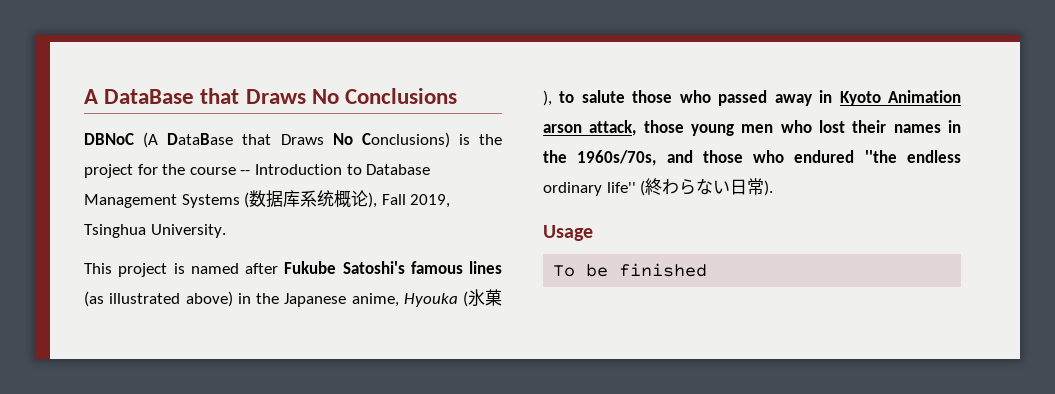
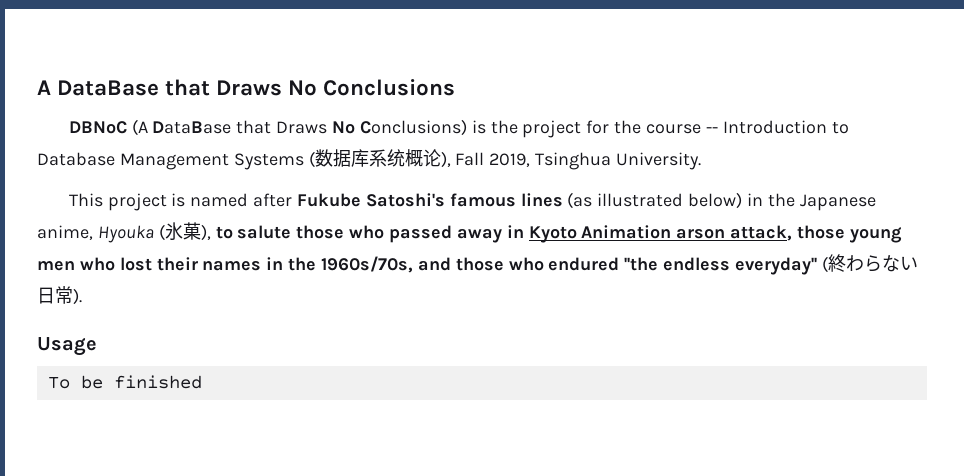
- This project is named after Fukube Satoshi's famous lines (as illustrated above) in the Japanese anime, Hyouka (氷菓), to salute those who passed away in Kyoto Animation arson attack, those young men who lost their names in the 1960s/70s, and those who endured ''the endless ordinary life'' (終わらない日常).
+ This project is named after Fukube Satoshi's famous lines (as illustrated below) in the Japanese anime, Hyouka (氷菓), to salute those who passed away in Kyoto Animation arson attack, those young men who lost their names in the 1960s/70s, and those who endured ''the endless everyday'' (終わらない日常).

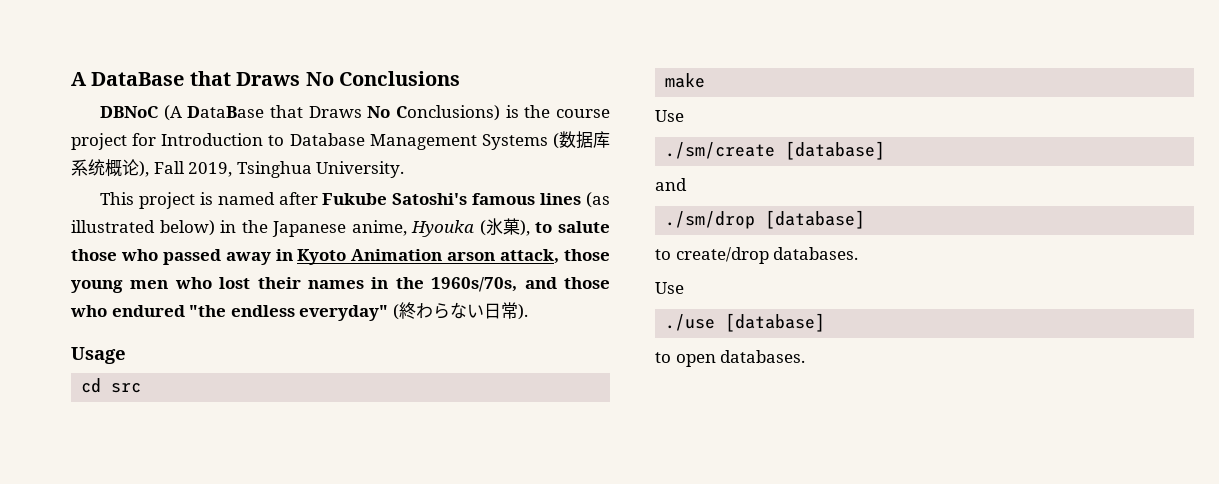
- DBNoC (A DataBase that Draws No Conclusions) is the project for the course -- Introduction to Database Management Systems (数据库系统概论), Fall 2019, Tsinghua University.
+ DBNoC (A DataBase that Draws No Conclusions) is the course project for Introduction to Database Management Systems (数据库系统概论), Fall 2019, Tsinghua University.
- This project is named after Fukube Satoshi's famous lines (as illustrated below) in the Japanese anime, Hyouka (氷菓), to salute those who passed away in Kyoto Animation arson attack, those young men who lost their names in the 1960s/70s, and those who endured ''the endless everyday'' (終わらない日常).
+ This project is named after Fukube Satoshi's famous lines (as illustrated below) in the Japanese anime, Hyouka (氷菓), to salute those who passed away in Kyoto Animation arson attack, those young men who lost their names in the 1960s/70s, and those who endured "the endless everyday" (終わらない日常).
- To be finished
+ cd src
+ make
+ Use
+ ./sm/create [database]
+ and
+ ./sm/drop [database]
+ to create/drop databases.
+ Use
+ ./use [database]
+ to open databases.

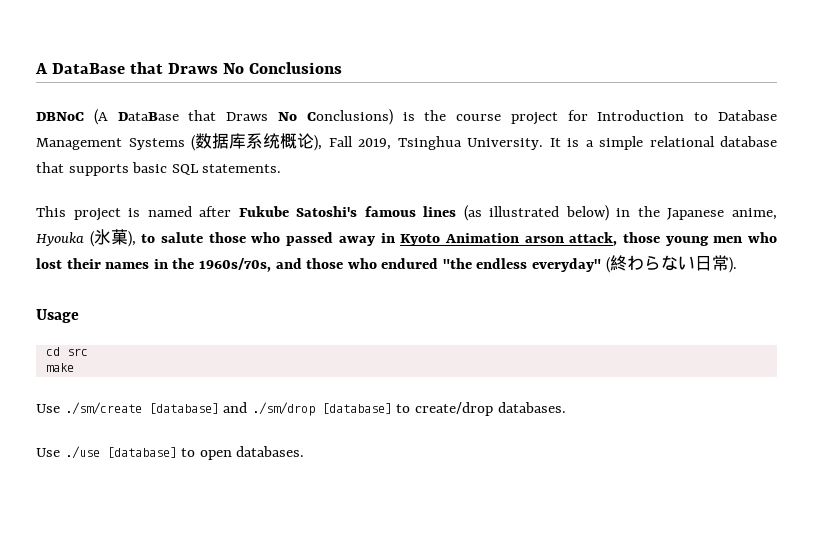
+ It is a simple relational database that supports basic SQL statements.
  make
- Use
- ./sm/create [database]
- and
- ./sm/drop [database]
- to create/drop databases.
- Use
- ./use [database]
- to open databases.
+ Use ./sm/create [database] and ./sm/drop [database] to create/drop databases.
+ Use ./use [database] to open databases.

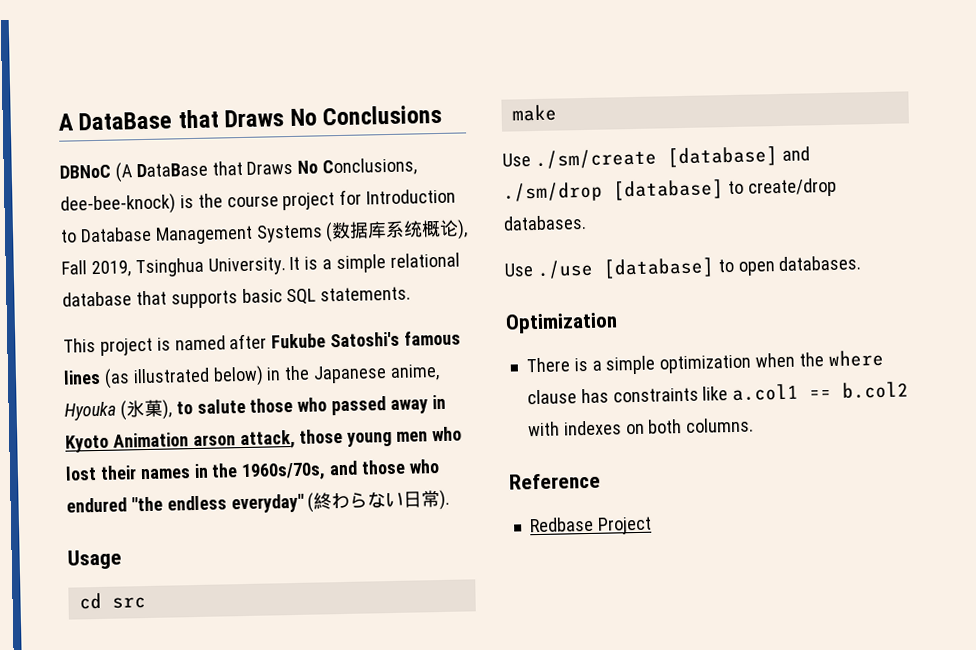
- DBNoC (A DataBase that Draws No Conclusions) is the course project for Introduction to Database Management Systems (数据库系统概论), Fall 2019, Tsinghua University.
+ DBNoC (A DataBase that Draws No Conclusions, dee-bee-knock) is the course project for Introduction to Database Management Systems (数据库系统概论), Fall 2019, Tsinghua University.
+ Optimization
+ There is a simple optimization when the where clause has constraints like a.col1 == b.col2 with indexes on both columns.
+ Reference
+ Redbase Project

